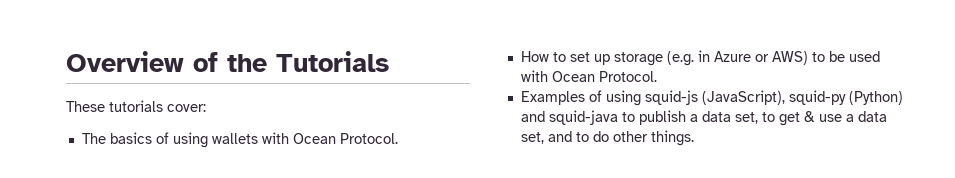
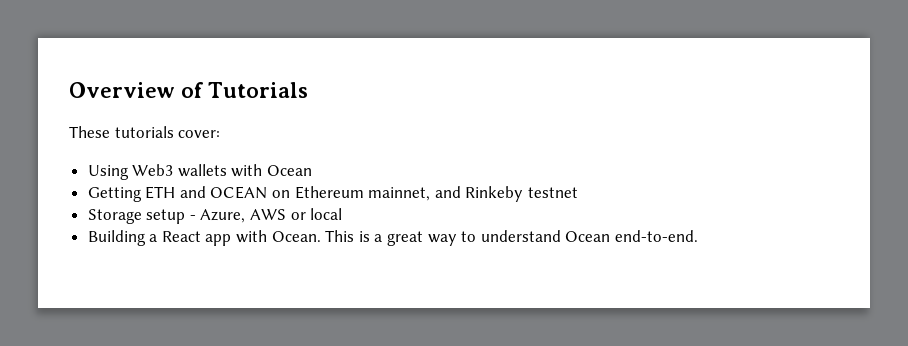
- Overview of the Tutorials
+ Overview of Tutorials
- The basics of using wallets with Ocean Protocol.
- How to set up storage (e.g. in Azure or AWS) to be used with Ocean Protocol.
- Examples of using squid-js (JavaScript), squid-py (Python) and squid-java to publish a data set, to get & use a data set, and to do other things.
+ Using Web3 wallets with Ocean
+ Getting ETH and OCEAN on Ethereum mainnet, and Rinkeby testnet
+ Storage setup - Azure, AWS or local
+ Building a React app with Ocean. This is a great way to understand Ocean end-to-end.

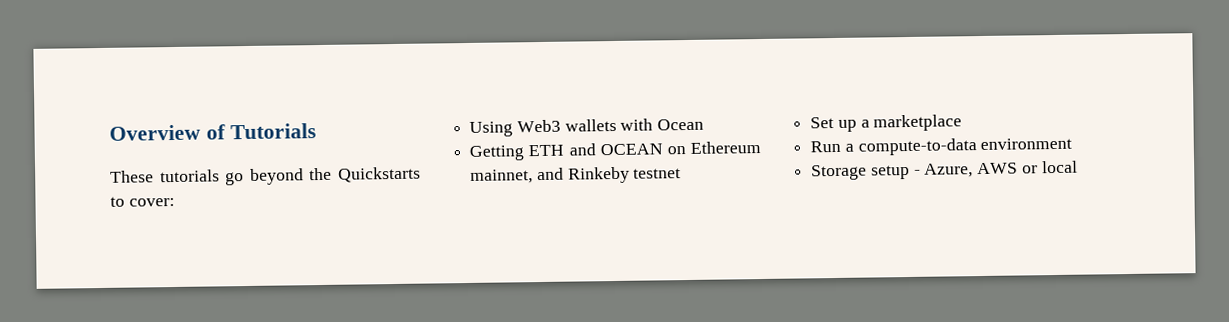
- These tutorials cover:
+ These tutorials go beyond the Quickstarts to cover:
+ Set up a marketplace
+ Run a compute-to-data environment
- Building a React app with Ocean. This is a great way to understand Ocean end-to-end.

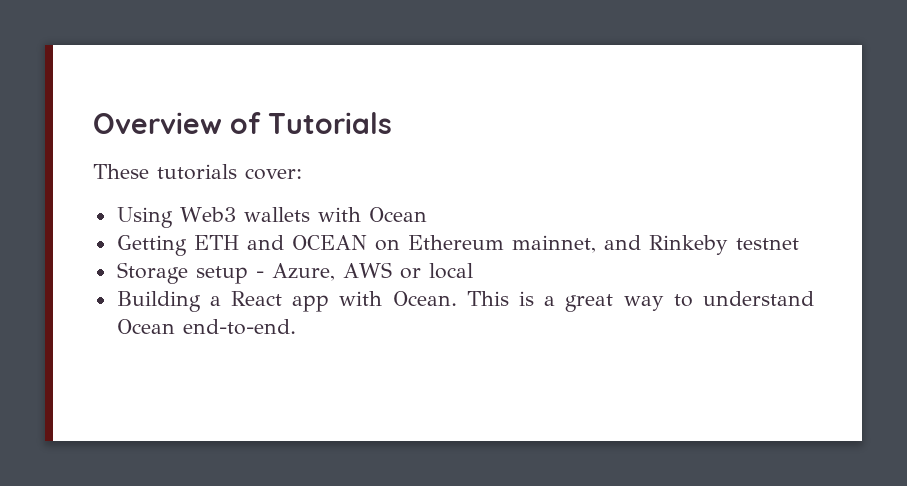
- These tutorials go beyond the Quickstarts to cover:
+ These tutorials cover:
- Set up a marketplace
- Run a compute-to-data environment
+ Building a React app with Ocean. This is a great way to understand Ocean end-to-end.

